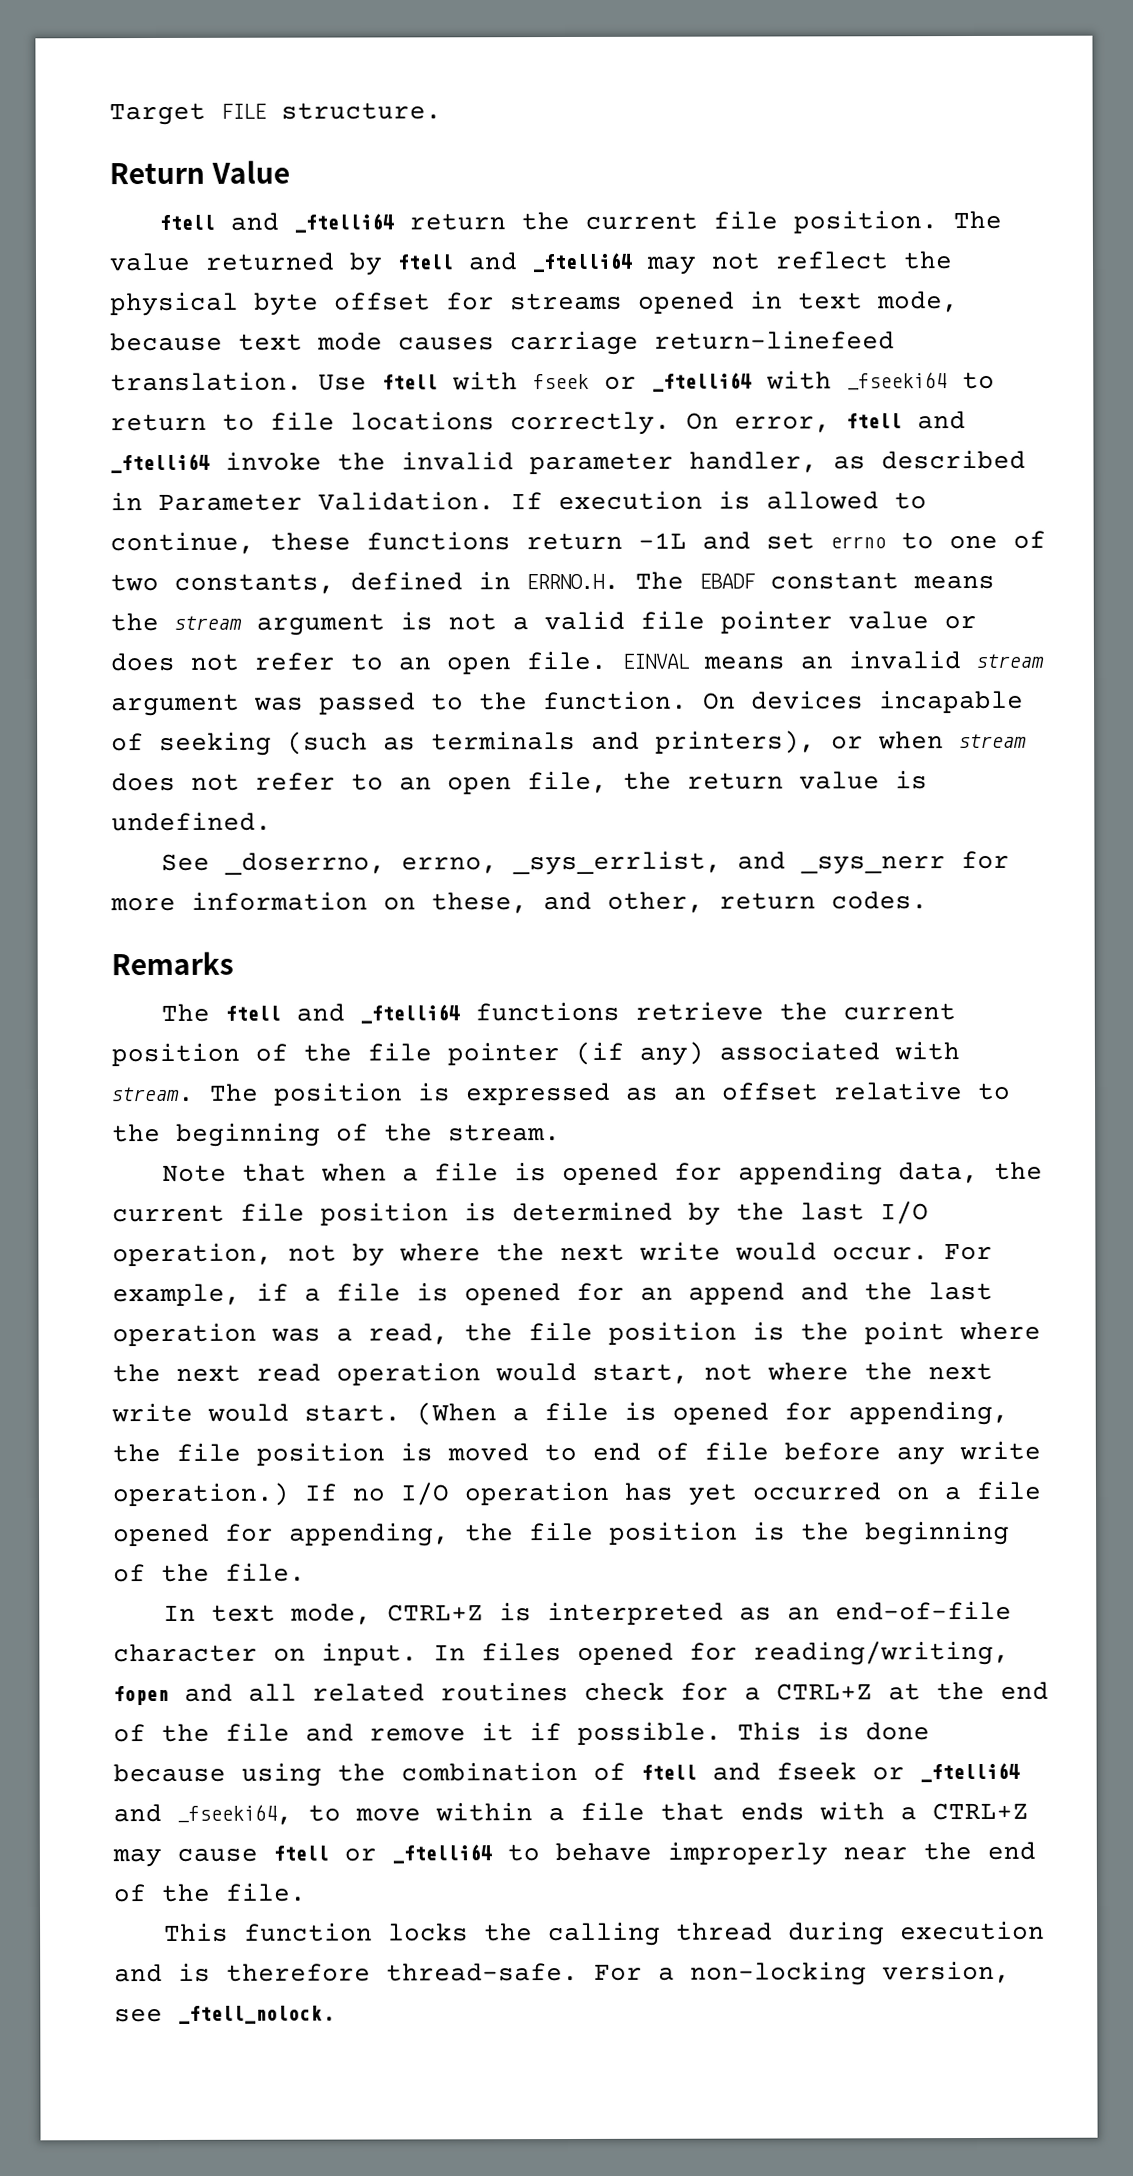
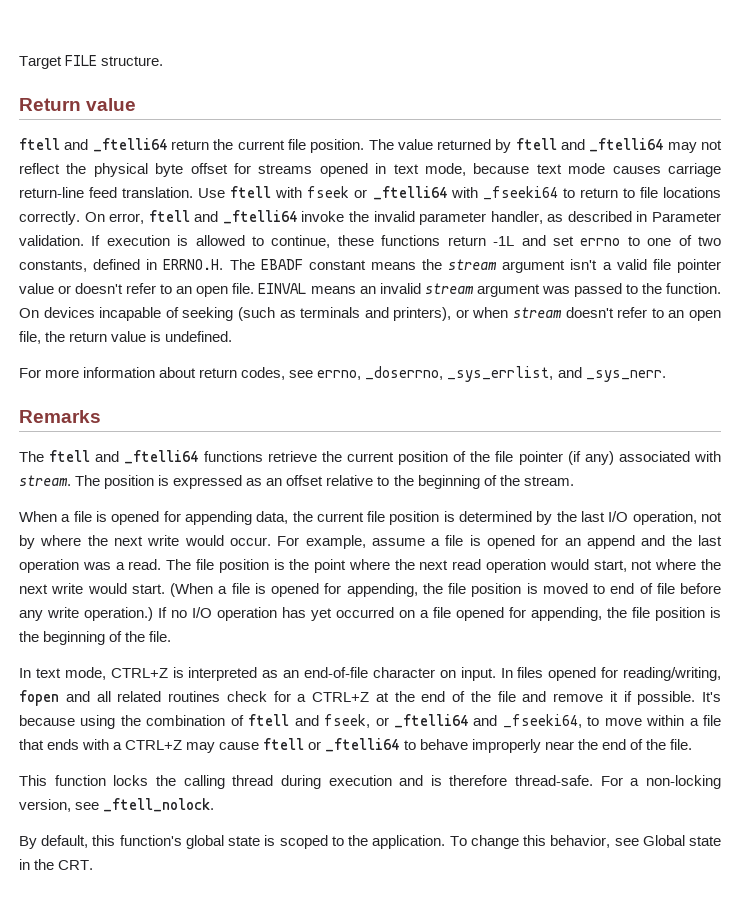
- Return Value
+ Return value
- The value returned by ftell and _ftelli64 may not reflect the physical byte offset for streams opened in text mode, because text mode causes carriage return-linefeed translation.
+ The value returned by ftell and _ftelli64 may not reflect the physical byte offset for streams opened in text mode, because text mode causes carriage return-line feed translation.
- On error, ftell and _ftelli64 invoke the invalid parameter handler, as described in Parameter Validation.
+ On error, ftell and _ftelli64 invoke the invalid parameter handler, as described in Parameter validation.
- If execution is allowed to continue, these functions return -1L and set errno to one of two constants, defined in ERRNO.H. The EBADF constant means the stream argument is not a valid file pointer value or does not refer to an open file.
+ If execution is allowed to continue, these functions return -1L and set errno to one of two constants, defined in ERRNO.H. The EBADF constant means the stream argument isn't a valid file pointer value or doesn't refer to an open file.
- On devices incapable of seeking (such as terminals and printers), or when stream does not refer to an open file, the return value is undefined.
+ On devices incapable of seeking (such as terminals and printers), or when stream doesn't refer to an open file, the return value is undefined.
- See _doserrno, errno, _sys_errlist, and _sys_nerr for more information on these, and other, return codes.
+ For more information about return codes, see errno, _doserrno, _sys_errlist, and _sys_nerr.
- Note that when a file is opened for appending data, the current file position is determined by the last I/O operation, not by where the next write would occur.
+ When a file is opened for appending data, the current file position is determined by the last I/O operation, not by where the next write would occur.
- For example, if a file is opened for an append and the last operation was a read, the file position is the point where the next read operation would start, not where the next write would start.
+ For example, assume a file is opened for an append and the last operation was a read. The file position is the point where the next read operation would start, not where the next write would start.
- This is done because using the combination of ftell and fseek or _ftelli64 and _fseeki64, to move within a file that ends with a CTRL+Z may cause ftell or _ftelli64 to behave improperly near the end of the file.
+ It's because using the combination of ftell and fseek, or _ftelli64 and _fseeki64, to move within a file that ends with a CTRL+Z may cause ftell or _ftelli64 to behave improperly near the end of the file.
+ By default, this function's global state is scoped to the application. To change this behavior, see Global state in the CRT.

